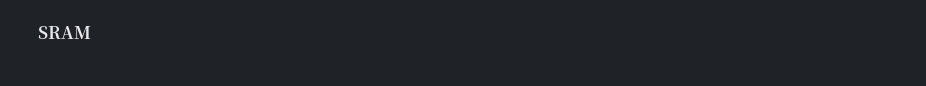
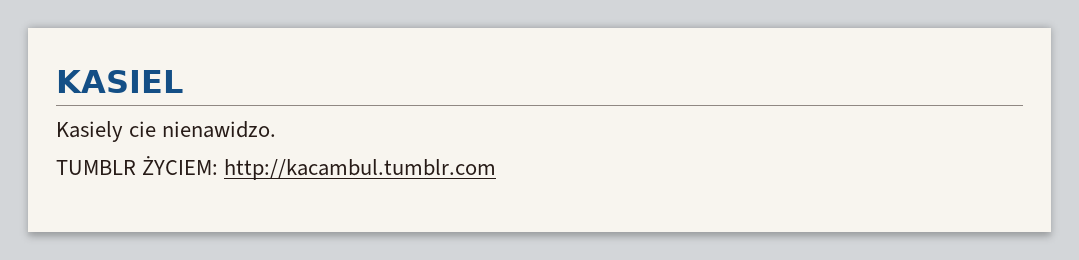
- SRAM
+ KASIEL
+ Kasiely cie nienawidzo.
+ TUMBLR ŻYCIEM: http://kacambul.tumblr.com

